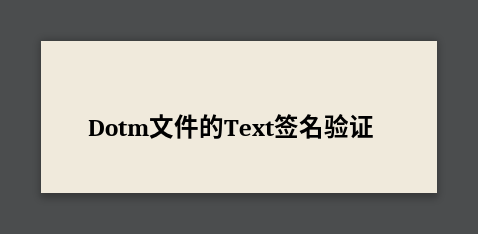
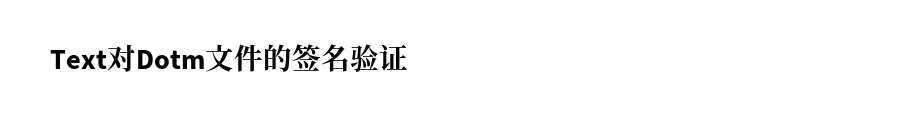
- Dotm文件的Text签名验证
+ Text对Dotm文件的签名验证

